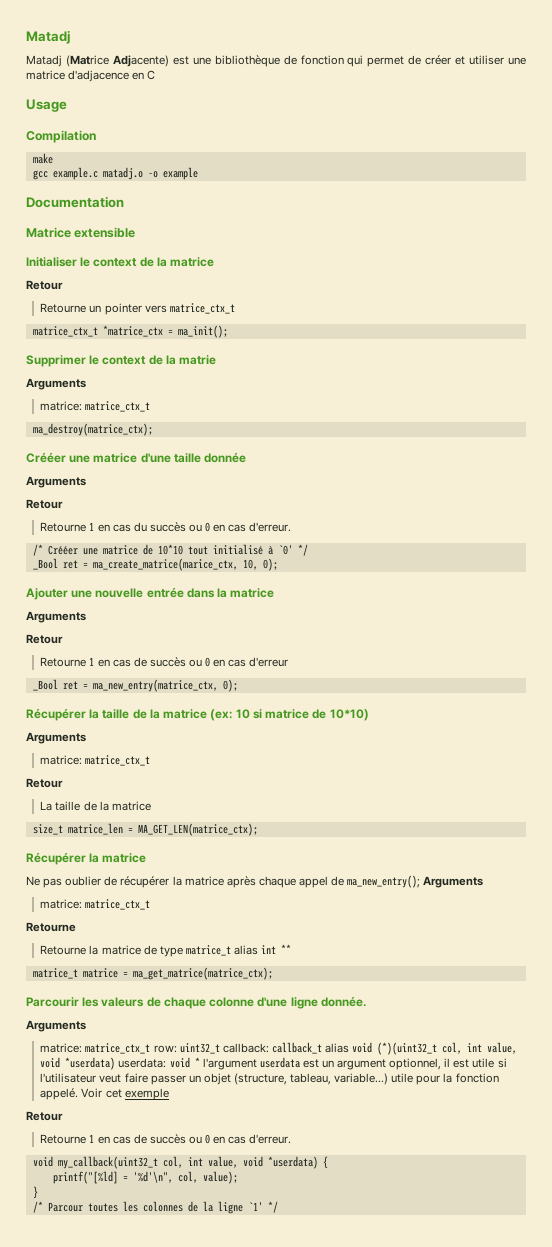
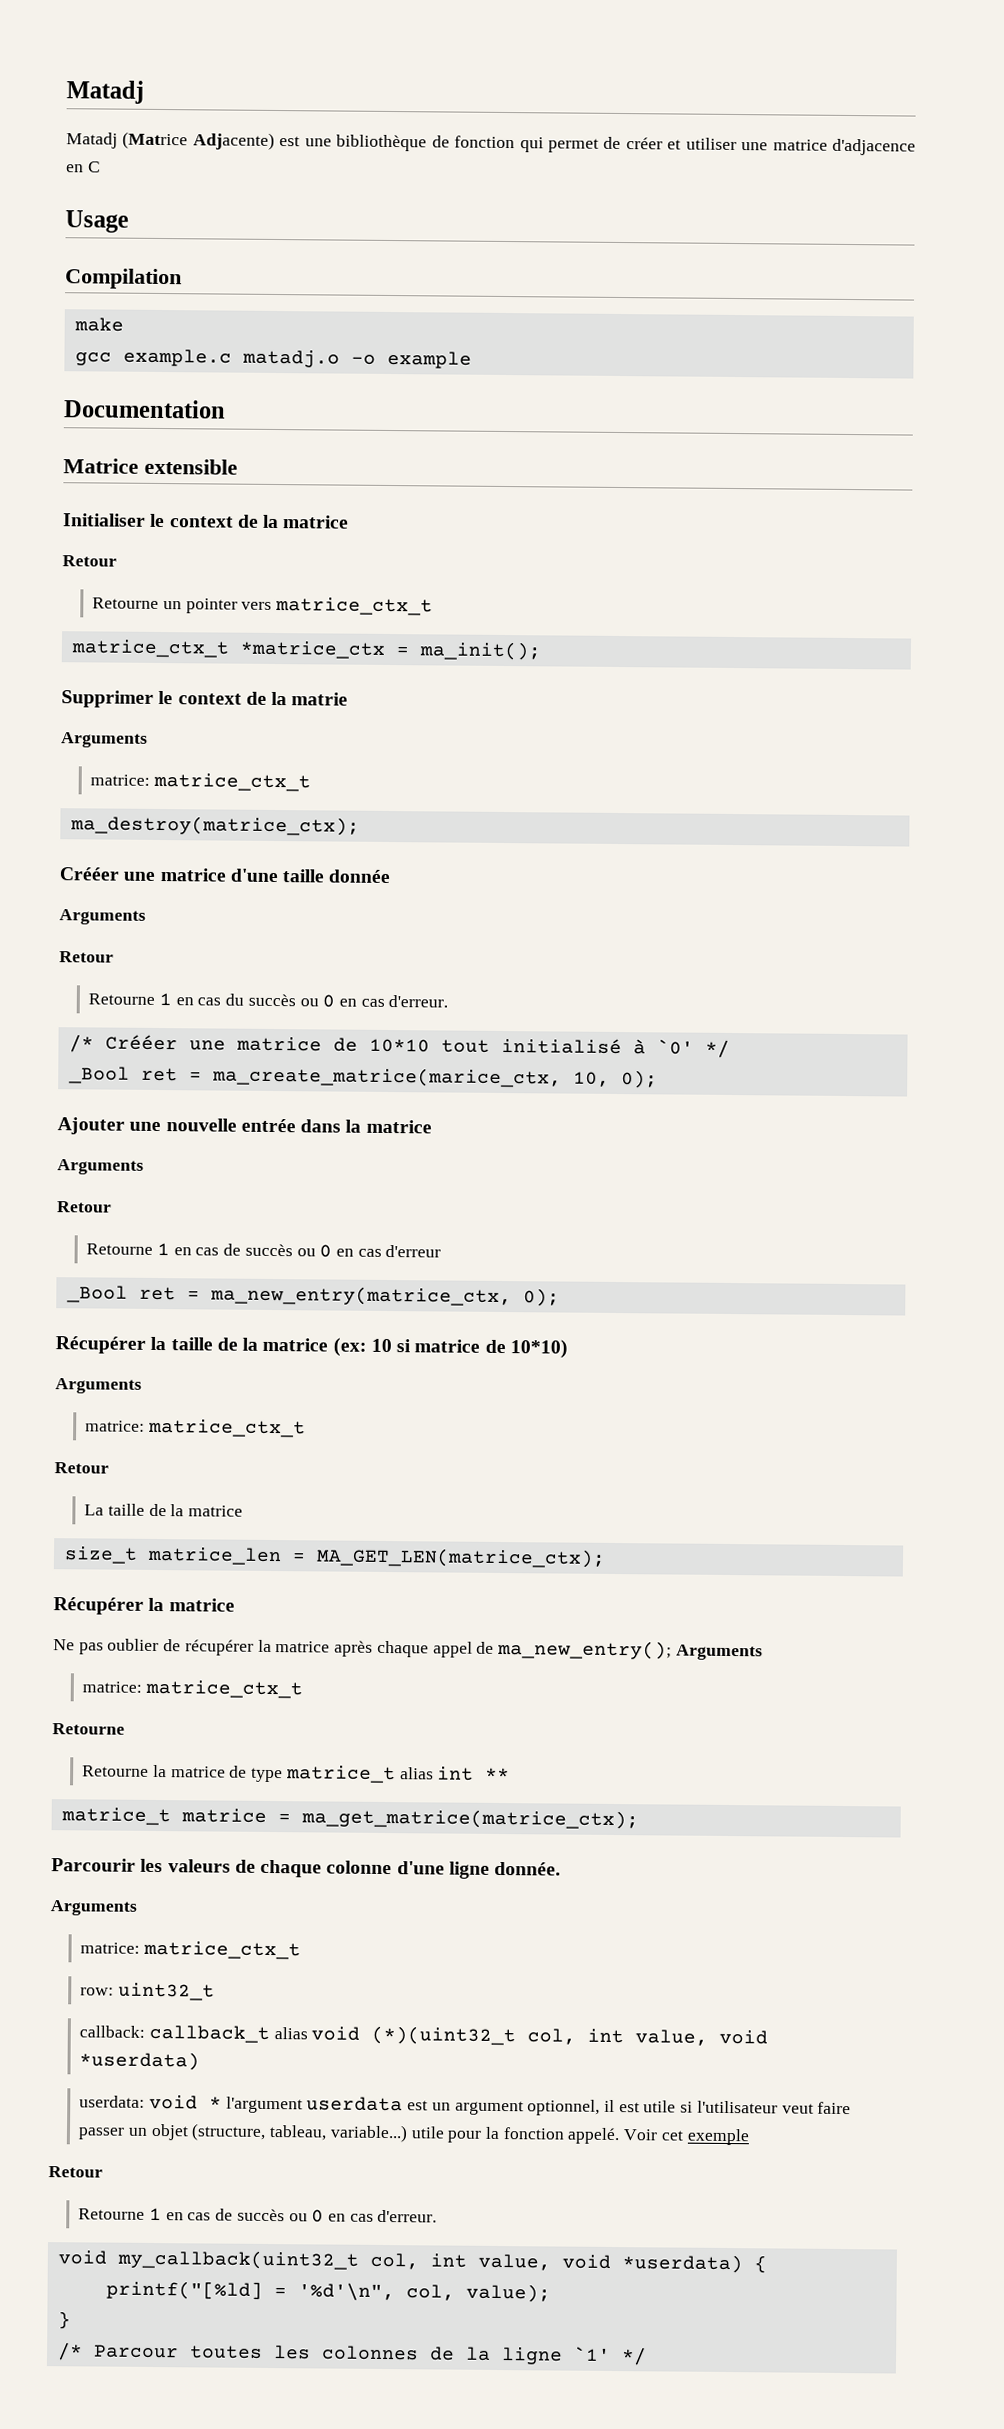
  Parcourir les valeurs de chaque colonne d'une ligne donnée.
  Arguments
- matrice: matrice_ctx_t row: uint32_t callback: callback_t alias void (*)(uint32_t col, int value, void *userdata) userdata: void * l'argument userdata est un argument optionnel, il est utile si l'utilisateur veut faire passer un objet (structure, tableau, variable...) utile pour la fonction appelé.
+ matrice: matrice_ctx_t
+ row: uint32_t
+ callback: callback_t alias void (*)(uint32_t col, int value, void *userdata)
+ userdata: void * l'argument userdata est un argument optionnel, il est utile si l'utilisateur veut faire passer un objet (structure, tableau, variable...) utile pour la fonction appelé.

